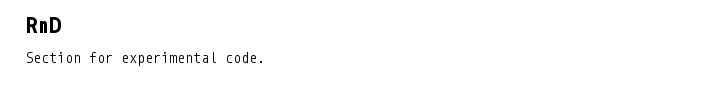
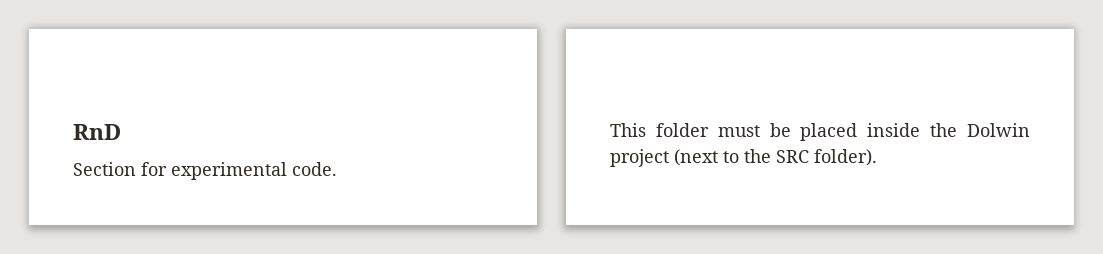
+ This folder must be placed inside the Dolwin project (next to the SRC folder).

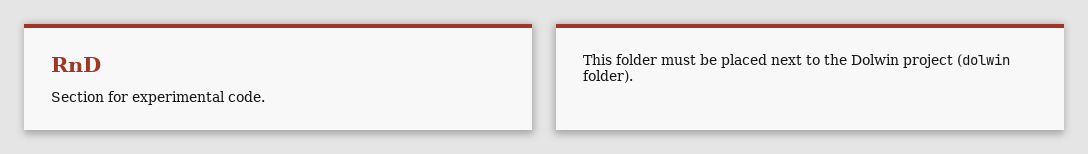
- This folder must be placed inside the Dolwin project (next to the SRC folder).
+ This folder must be placed next to the Dolwin project (dolwin folder).

